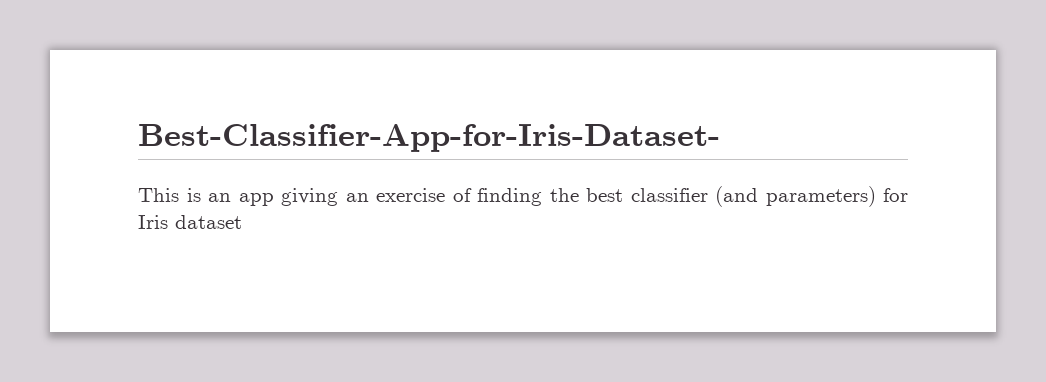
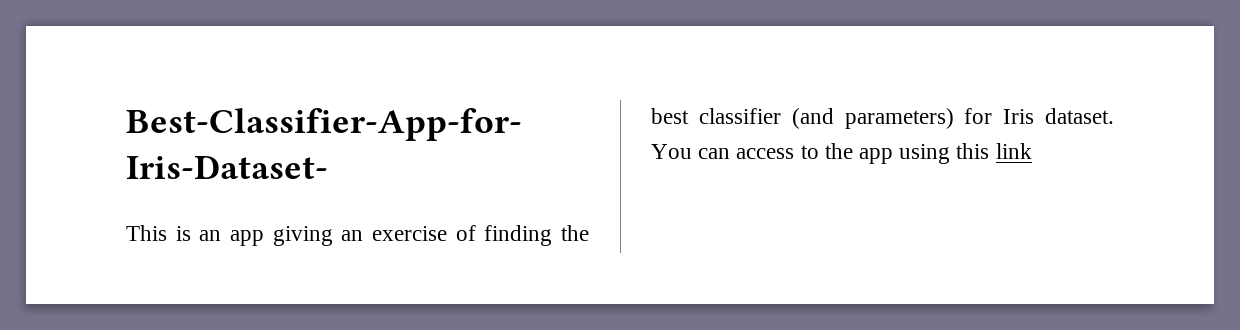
- This is an app giving an exercise of finding the best classifier (and parameters) for Iris dataset
+ This is an app giving an exercise of finding the best classifier (and parameters) for Iris dataset. You can access to the app using this link

